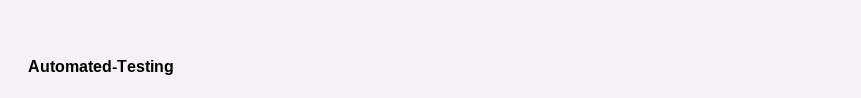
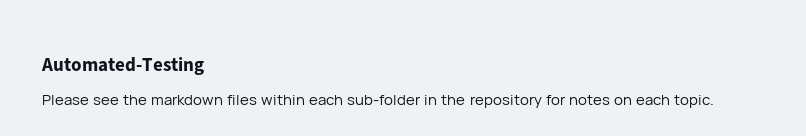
+ Please see the markdown files within each sub-folder in the repository for notes on each topic.

